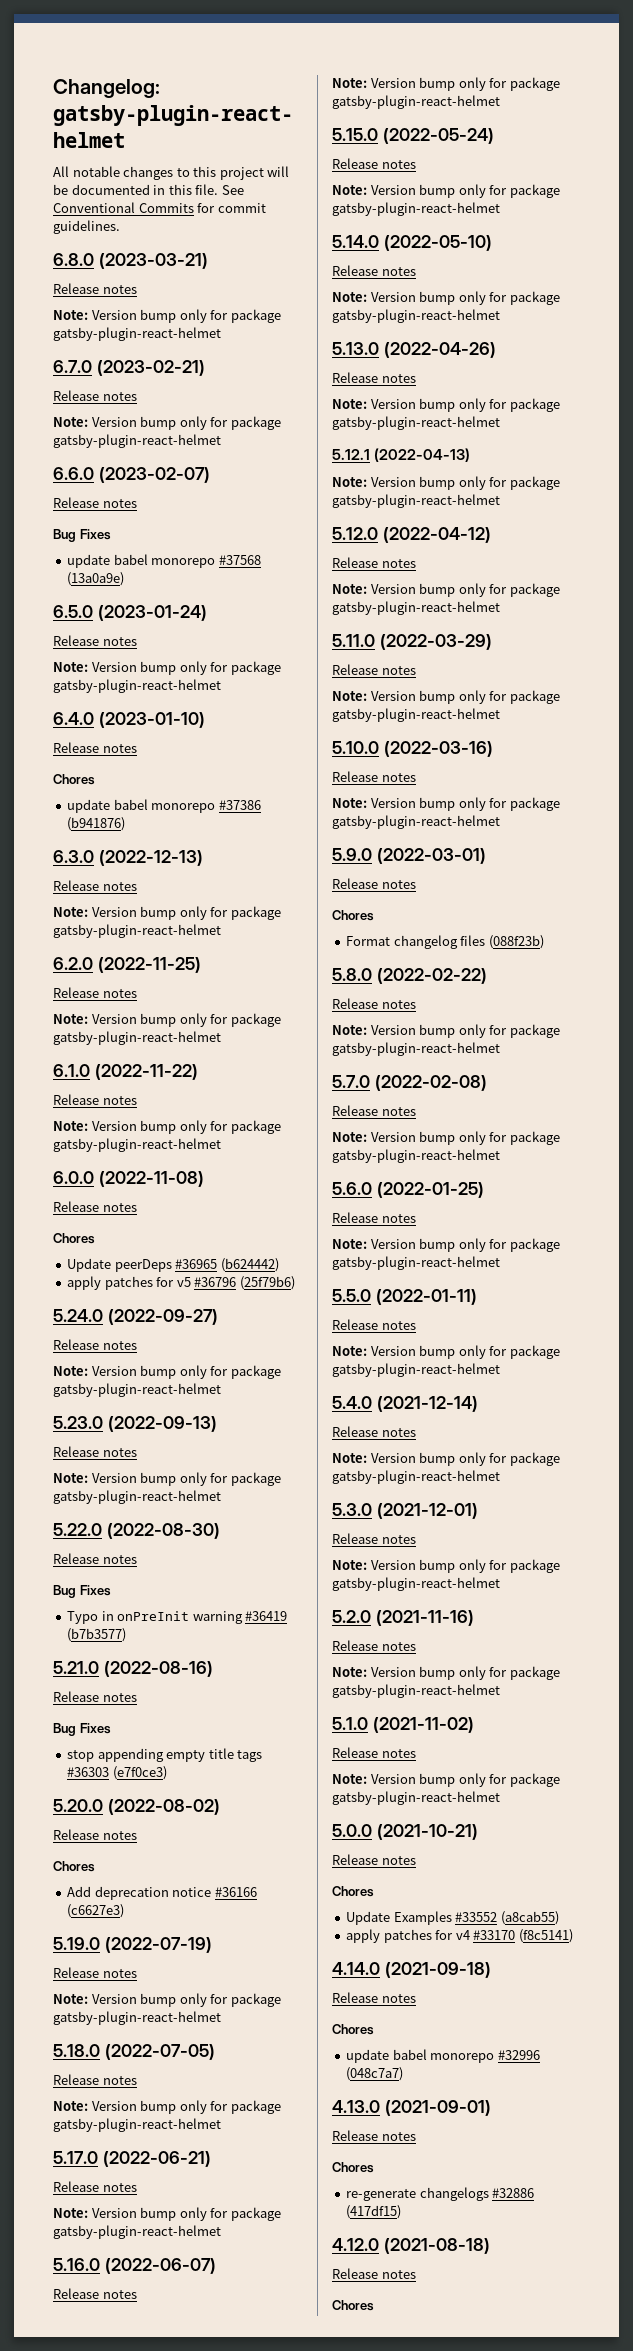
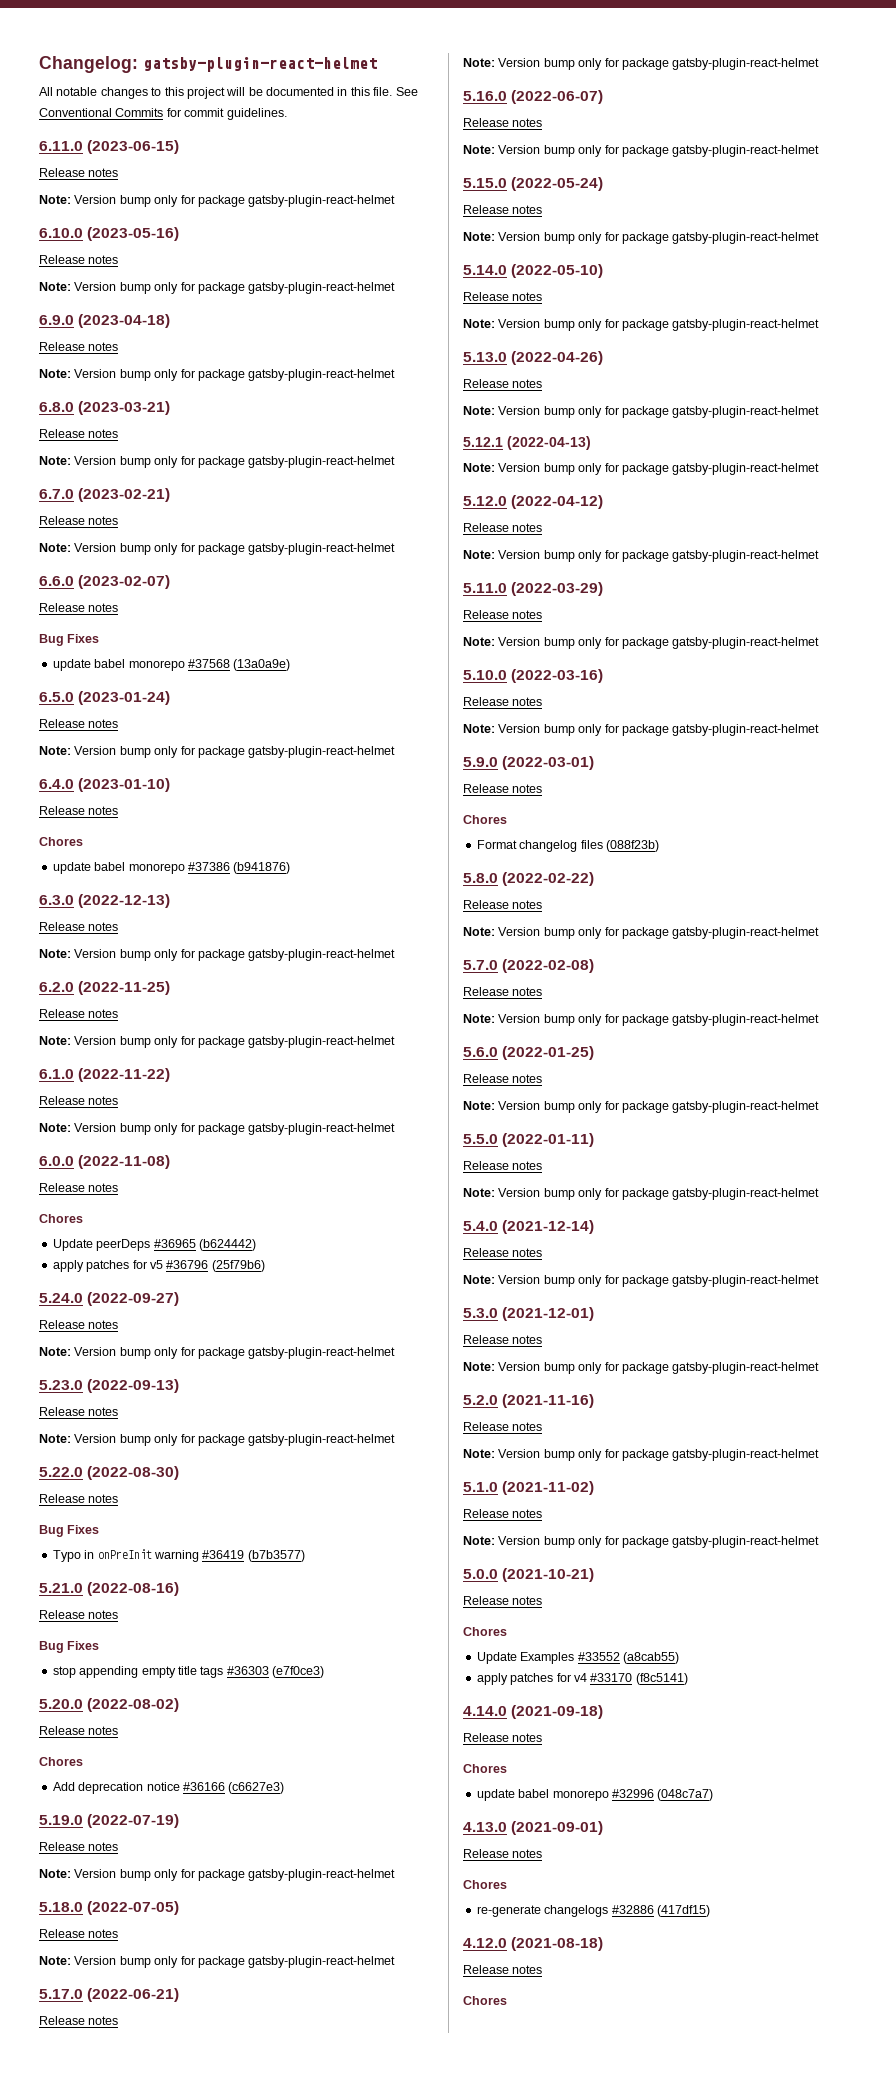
+ 6.11.0 (2023-06-15)
+ Release notes
+ Note: Version bump only for package gatsby-plugin-react-helmet
+ 6.10.0 (2023-05-16)
+ Release notes
+ Note: Version bump only for package gatsby-plugin-react-helmet
+ 6.9.0 (2023-04-18)
+ Release notes
+ Note: Version bump only for package gatsby-plugin-react-helmet

